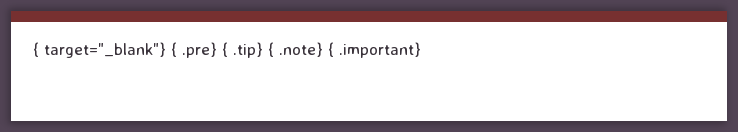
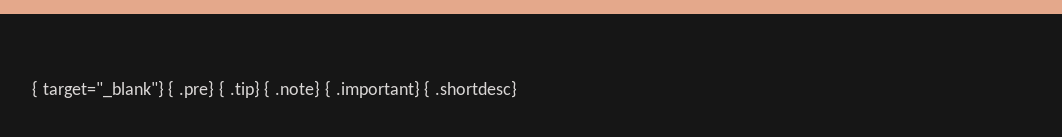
- { target="_blank"} { .pre} { .tip} { .note} { .important}
+ { target="_blank"} { .pre} { .tip} { .note} { .important} { .shortdesc}

